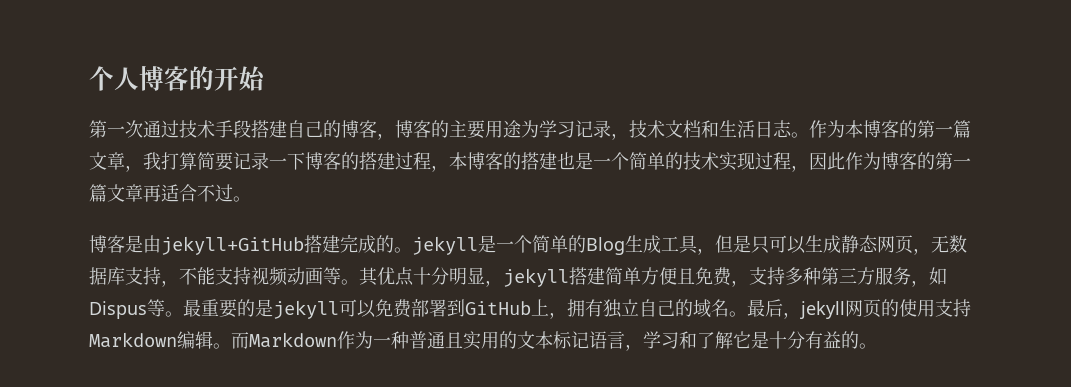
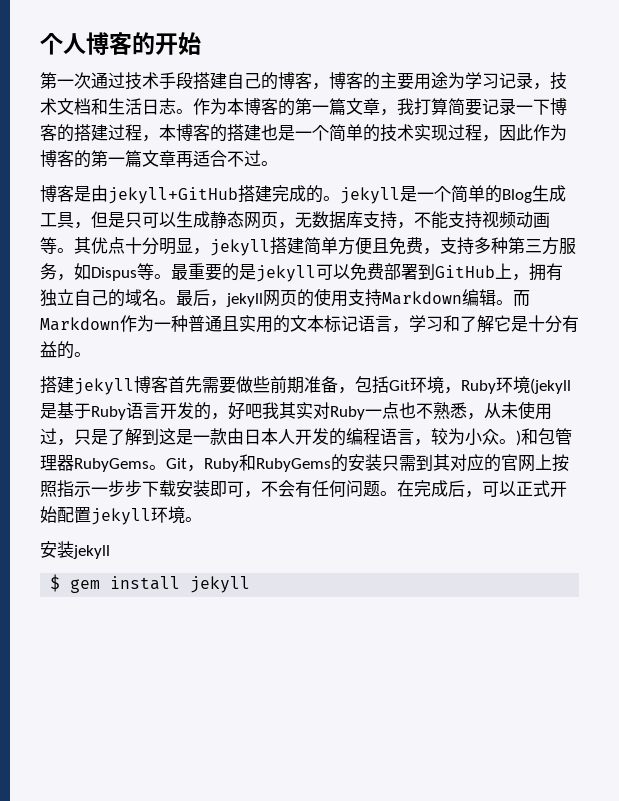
+ 搭建jekyll博客首先需要做些前期准备，包括Git环境，Ruby环境(jekyll是基于Ruby语言开发的，好吧我其实对Ruby一点也不熟悉，从未使用过，只是了解到这是一款由日本人开发的编程语言，较为小众。)和包管理器RubyGems。Git，Ruby和RubyGems的安装只需到其对应的官网上按照指示一步步下载安装即可，不会有任何问题。在完成后，可以正式开始配置jekyll环境。
+ 安装jekyll
+ $ gem install jekyll

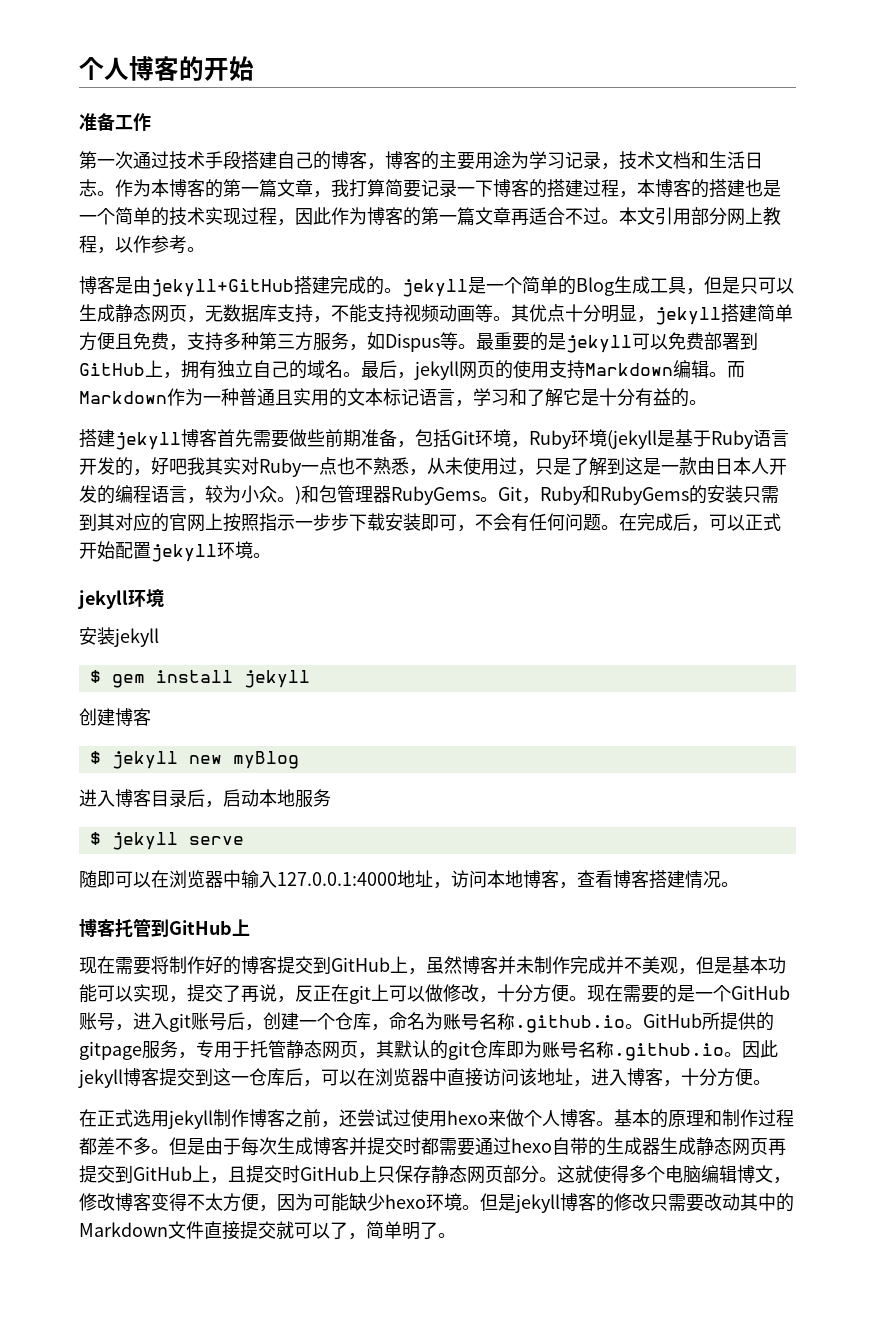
+ 准备工作
+ 本文引用部分网上教程，以作参考。
  在完成后，可以正式开始配置jekyll环境。
+ jekyll环境
+ 创建博客
+ $ jekyll new myBlog
+ 进入博客目录后，启动本地服务
+ $ jekyll serve
+ 随即可以在浏览器中输入127.0.0.1:4000地址，访问本地博客，查看博客搭建情况。
+ 博客托管到GitHub上
+ 现在需要将制作好的博客提交到GitHub上，虽然博客并未制作完成并不美观，但是基本功能可以实现，提交了再说，反正在git上可以做修改，十分方便。现在需要的是一个GitHub账号，进入git账号后，创建一个仓库，命名为账号名称.github.io。GitHub所提供的gitpage服务，专用于托管静态网页，其默认的git仓库即为账号名称.github.io。因此jekyll博客提交到这一仓库后，可以在浏览器中直接访问该地址，进入博客，十分方便。
+ 在正式选用jekyll制作博客之前，还尝试过使用hexo来做个人博客。基本的原理和制作过程都差不多。但是由于每次生成博客并提交时都需要通过hexo自带的生成器生成静态网页再提交到GitHub上，且提交时GitHub上只保存静态网页部分。这就使得多个电脑编辑博文，修改博客变得不太方便，因为可能缺少hexo环境。但是jekyll博客的修改只需要改动其中的Markdown文件直接提交就可以了，简单明了。

